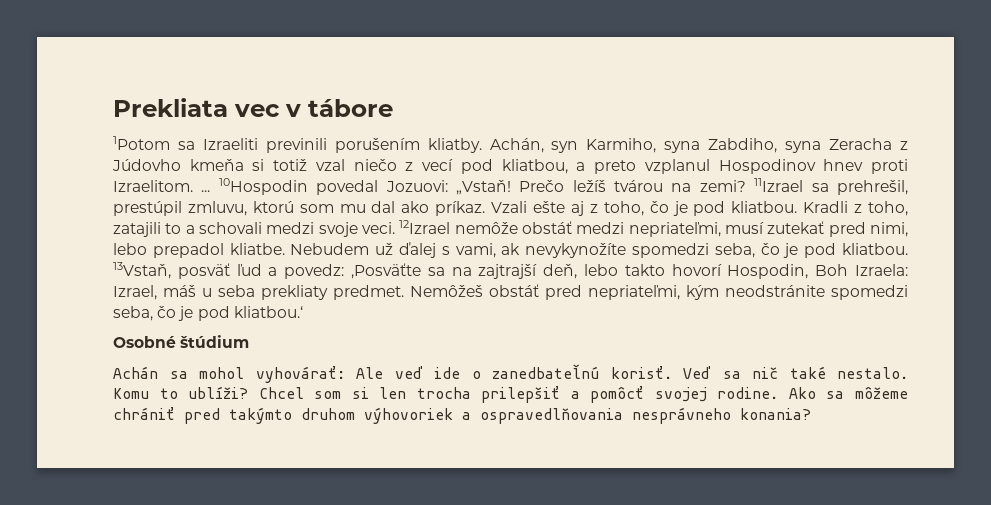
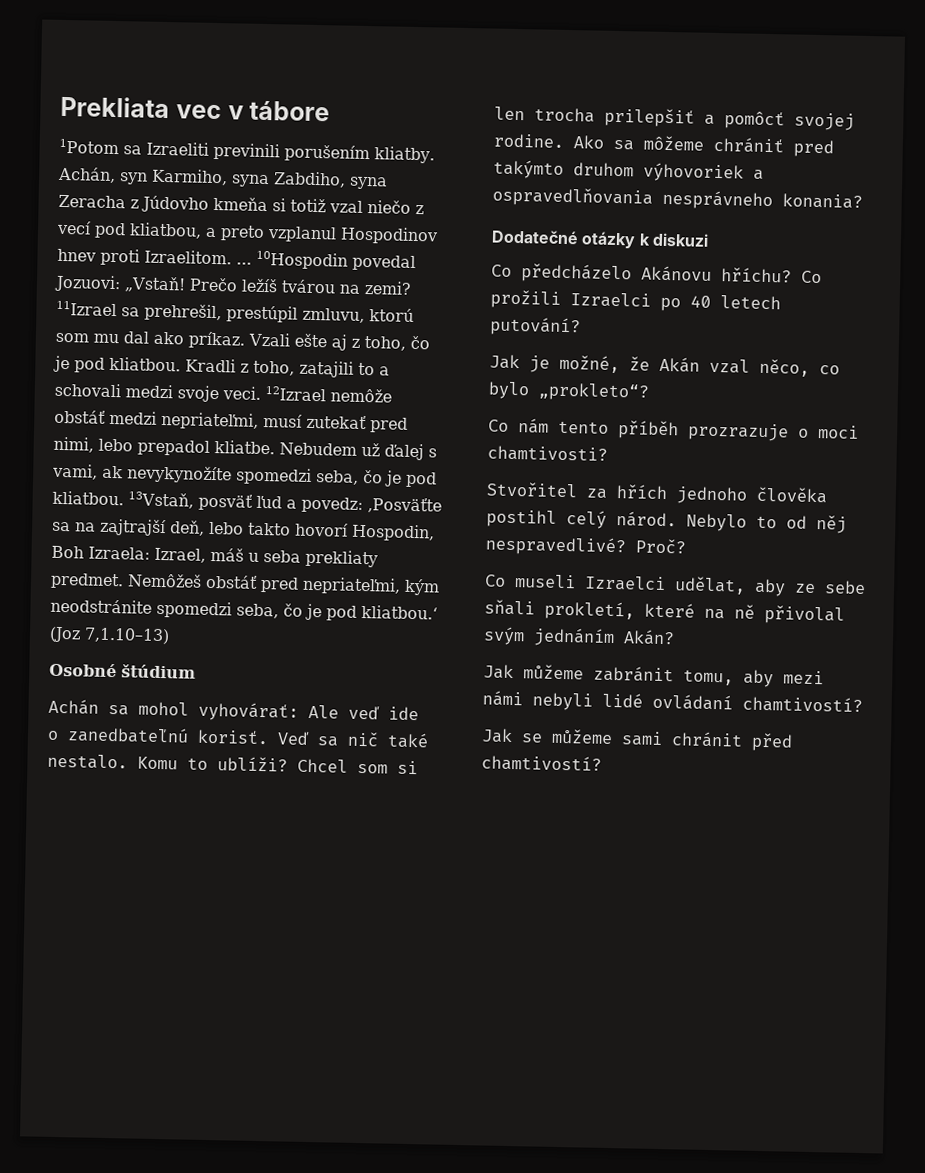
- Nemôžeš obstáť pred nepriateľmi, kým neodstránite spomedzi seba, čo je pod kliatbou.‘
+ Nemôžeš obstáť pred nepriateľmi, kým neodstránite spomedzi seba, čo je pod kliatbou.‘ (Joz 7,1.10–13)
+ Dodatečné otázky k diskuzi
+ Co předcházelo Akánovu hříchu? Co prožili Izraelci po 40 letech putování?
+ Jak je možné, že Akán vzal něco, co bylo „prokleto“?
+ Co nám tento příběh prozrazuje o moci chamtivosti?
+ Stvořitel za hřích jednoho člověka postihl celý národ. Nebylo to od něj nespravedlivé? Proč?
+ Co museli Izraelci udělat, aby ze sebe sňali prokletí, které na ně přivolal svým jednáním Akán?
+ Jak můžeme zabránit tomu, aby mezi námi nebyli lidé ovládaní chamtivostí?
+ Jak se můžeme sami chránit před chamtivostí?

